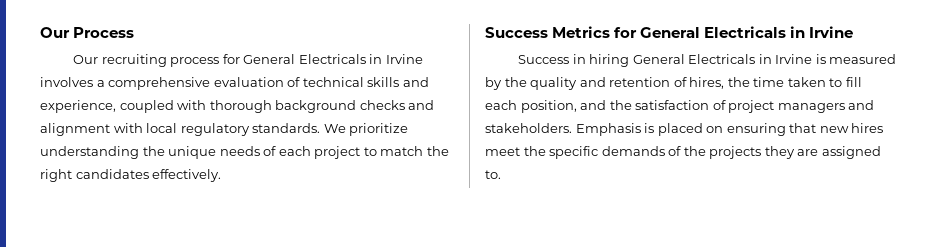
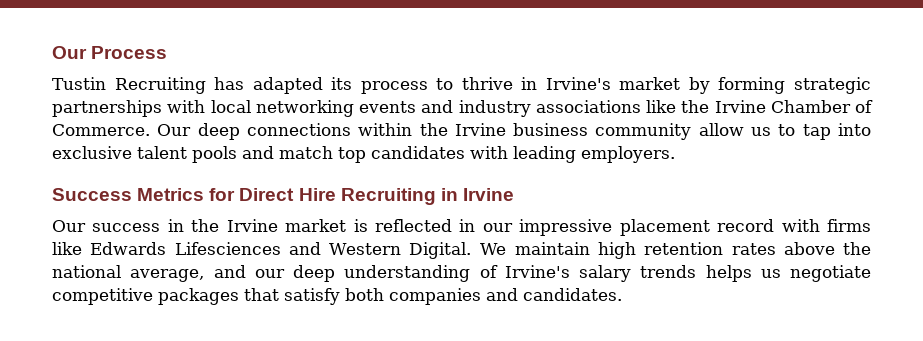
- Our recruiting process for General Electricals in Irvine involves a comprehensive evaluation of technical skills and experience, coupled with thorough background checks and alignment with local regulatory standards. We prioritize understanding the unique needs of each project to match the right candidates effectively.
+ Tustin Recruiting has adapted its process to thrive in Irvine's market by forming strategic partnerships with local networking events and industry associations like the Irvine Chamber of Commerce. Our deep connections within the Irvine business community allow us to tap into exclusive talent pools and match top candidates with leading employers.
- Success Metrics for General Electricals in Irvine
+ Success Metrics for Direct Hire Recruiting in Irvine
- Success in hiring General Electricals in Irvine is measured by the quality and retention of hires, the time taken to fill each position, and the satisfaction of project managers and stakeholders. Emphasis is placed on ensuring that new hires meet the specific demands of the projects they are assigned to.
+ Our success in the Irvine market is reflected in our impressive placement record with firms like Edwards Lifesciences and Western Digital. We maintain high retention rates above the national average, and our deep understanding of Irvine's salary trends helps us negotiate competitive packages that satisfy both companies and candidates.

